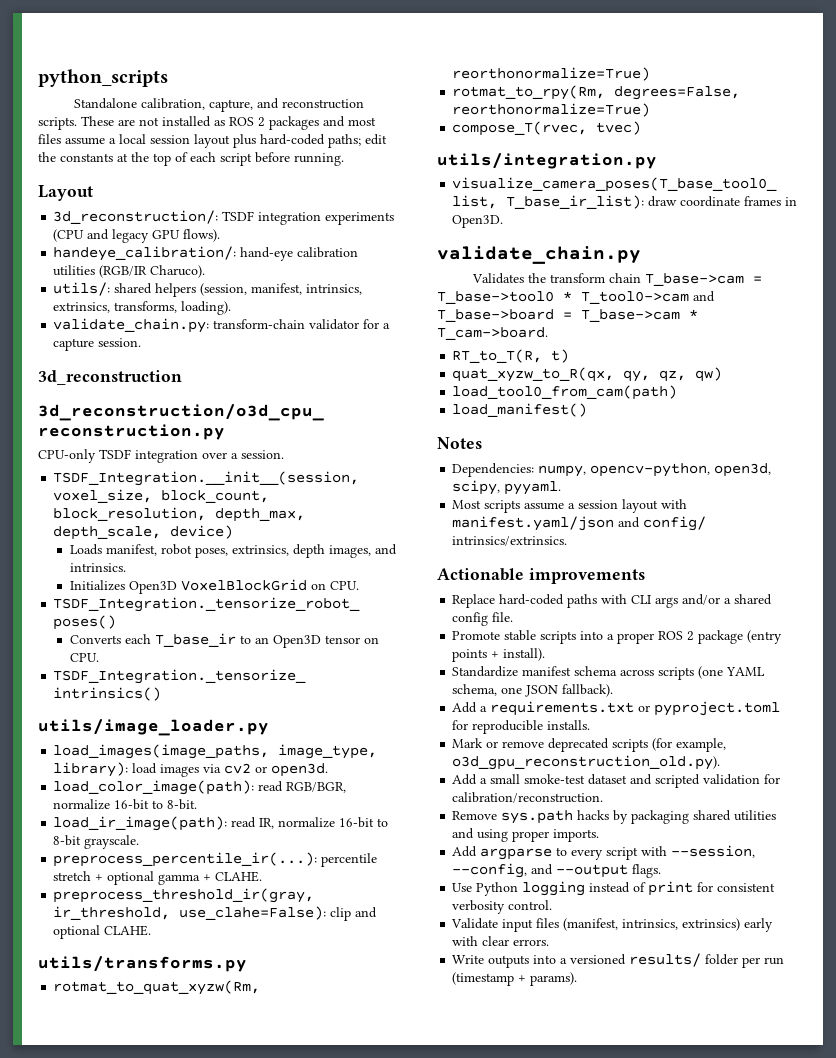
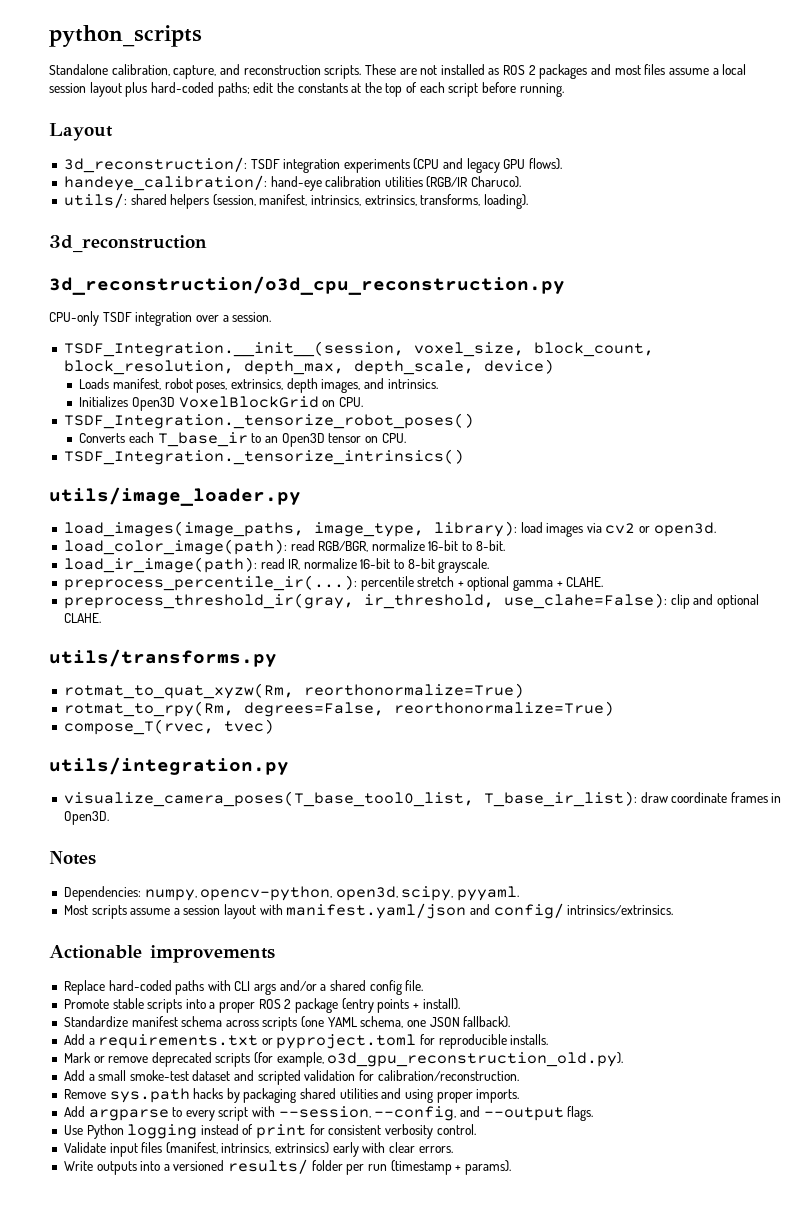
- validate_chain.py: transform-chain validator for a capture session.
- validate_chain.py
- Validates the transform chain T_base->cam = T_base->tool0 * T_tool0->cam and T_base->board = T_base->cam * T_cam->board.
- RT_to_T(R, t)
- quat_xyzw_to_R(qx, qy, qz, qw)
- load_tool0_from_cam(path)
- load_manifest()

